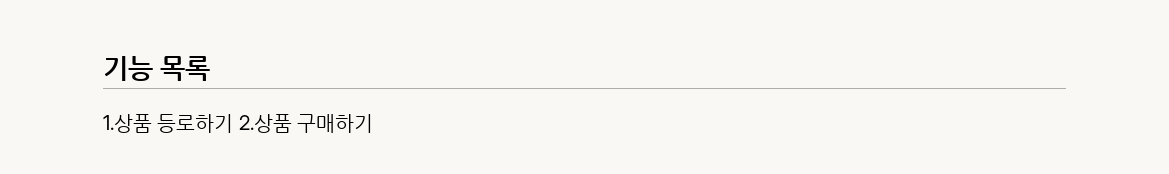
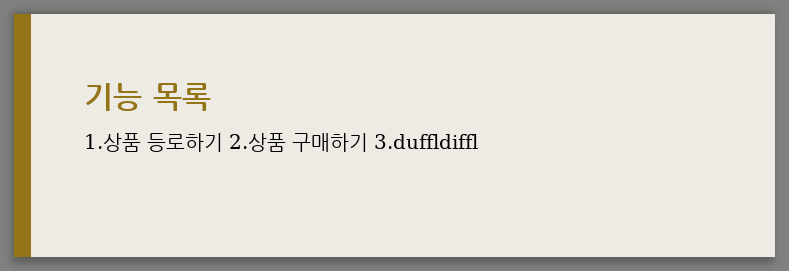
- 1.상품 등로하기 2.상품 구매하기
+ 1.상품 등로하기 2.상품 구매하기 3.duffldiffl

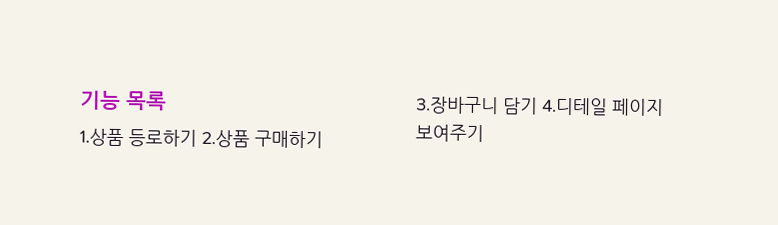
- 1.상품 등로하기 2.상품 구매하기 3.duffldiffl
+ 1.상품 등로하기 2.상품 구매하기 3.장바구니 담기 4.디테일 페이지 보여주기

